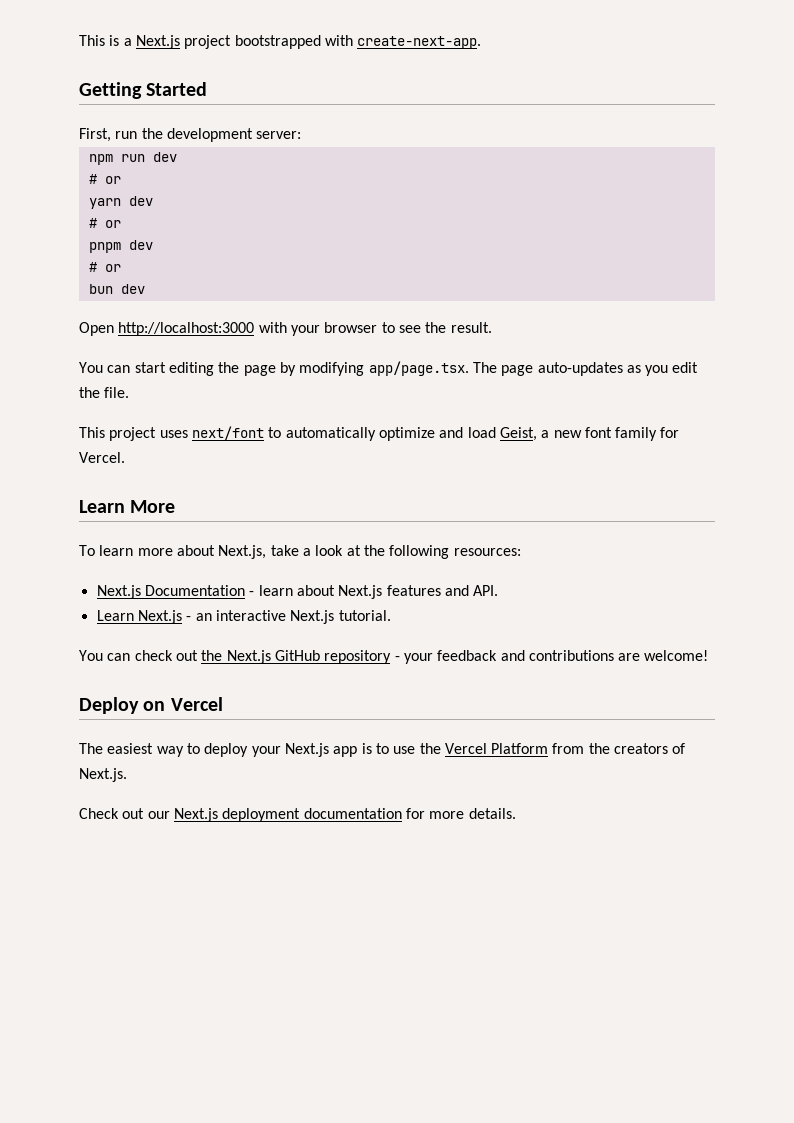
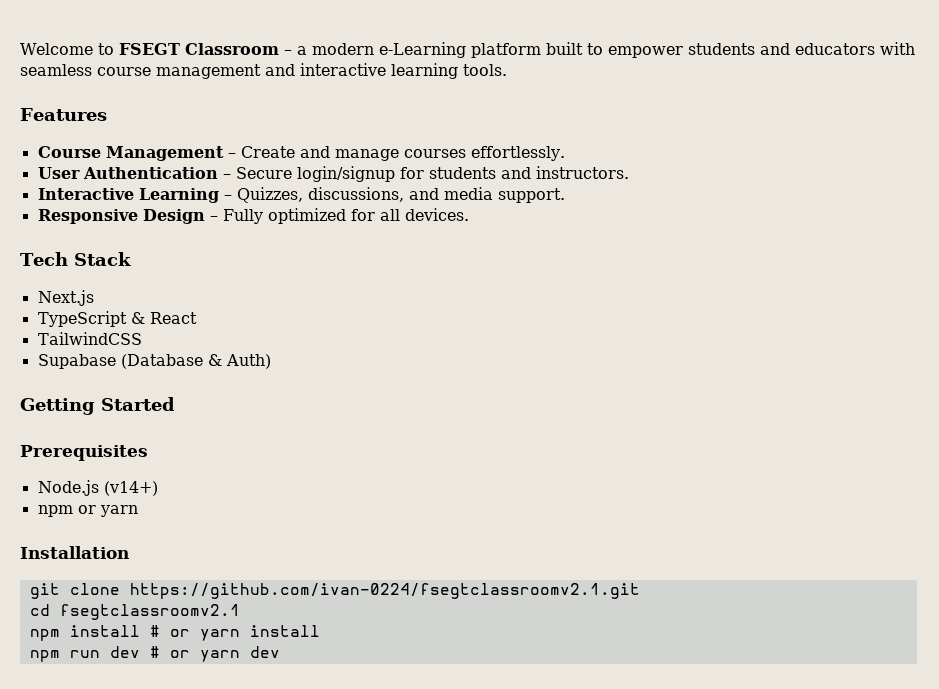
- This is a Next.js project bootstrapped with create-next-app.
+ Welcome to FSEGT Classroom – a modern e-Learning platform built to empower students and educators with seamless course management and interactive learning tools.
+ Features
+ Course Management – Create and manage courses effortlessly.
+ User Authentication – Secure login/signup for students and instructors.
+ Interactive Learning – Quizzes, discussions, and media support.
+ Responsive Design – Fully optimized for all devices.
+ Tech Stack
+ Next.js
+ TypeScript & React
+ TailwindCSS
+ Supabase (Database & Auth)
  Getting Started
- First, run the development server:
+ Prerequisites
+ Node.js (v14+)
+ npm or yarn
+ Installation
+ git clone https://github.com/ivan-0224/fsegtclassroomv2.1.git
+ cd fsegtclassroomv2.1
+ npm install # or yarn install
- npm run dev
- # or
- yarn dev
- # or
- pnpm dev
- # or
- bun dev
- Open http://localhost:3000 with your browser to see the result.
- You can start editing the page by modifying app/page.tsx. The page auto-updates as you edit the file.
- This project uses next/font to automatically optimize and load Geist, a new font family for Vercel.
- Learn More
- To learn more about Next.js, take a look at the following resources:
- Next.js Documentation - learn about Next.js features and API.
- Learn Next.js - an interactive Next.js tutorial.
- You can check out the Next.js GitHub repository - your feedback and contributions are welcome!
- Deploy on Vercel
- The easiest way to deploy your Next.js app is to use the Vercel Platform from the creators of Next.js.
- Check out our Next.js deployment documentation for more details.
+ npm run dev # or yarn dev

